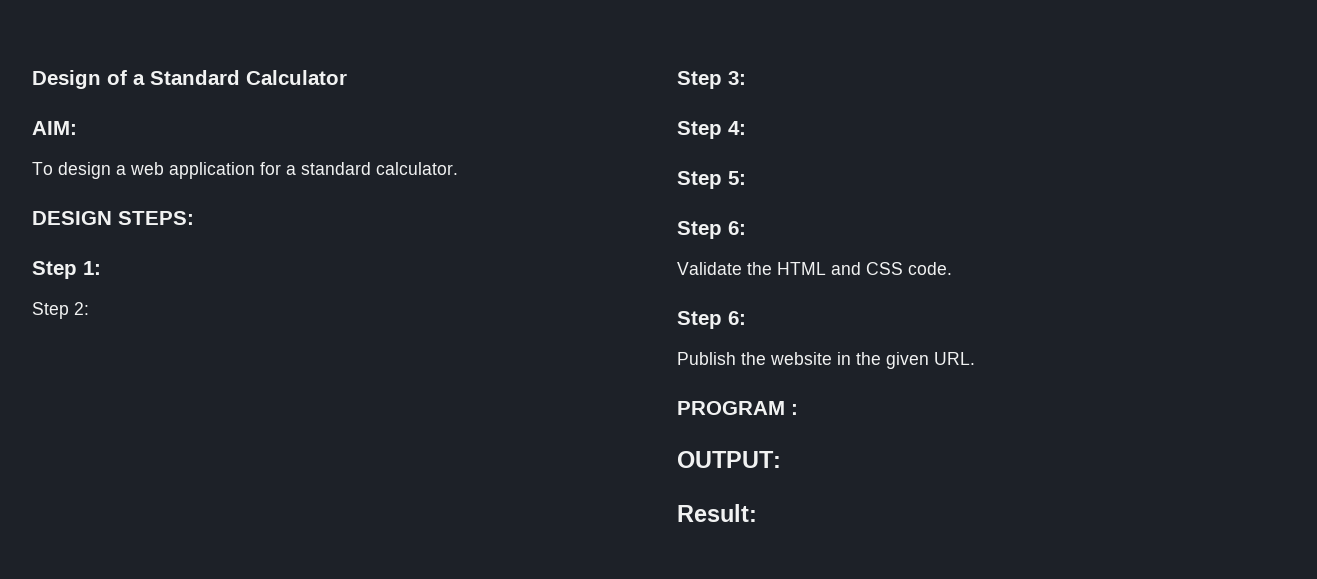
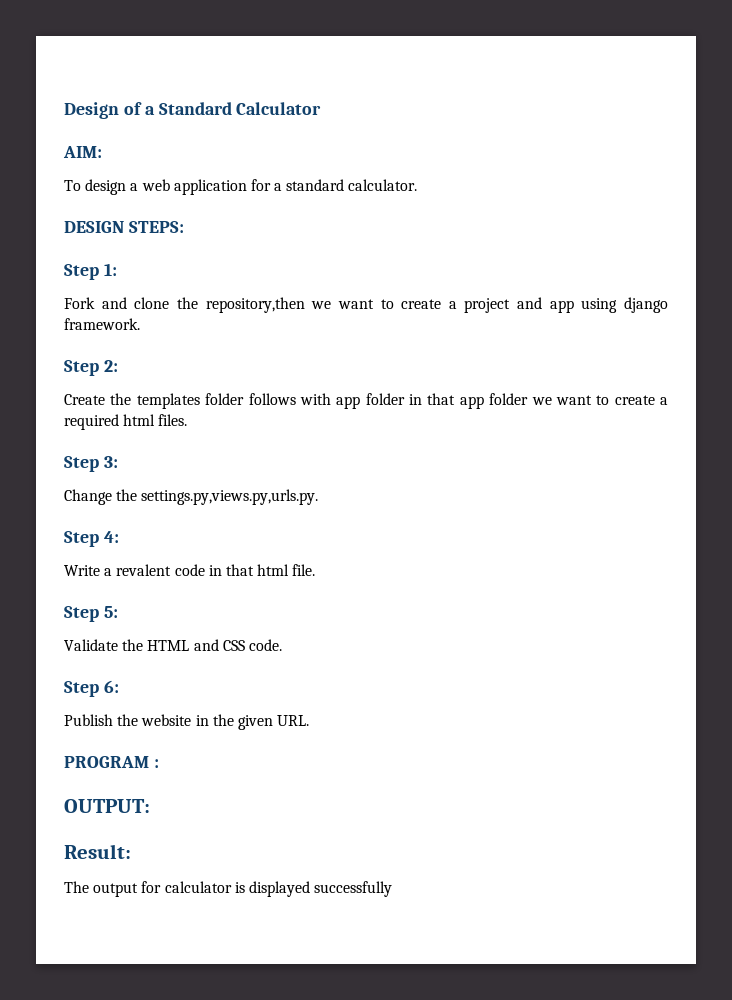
+ Fork and clone the repository,then we want to create a project and app using django framework.
  Step 2:
+ Create the templates folder follows with app folder in that app folder we want to create a required html files.
+ Change the settings.py,views.py,urls.py.
+ Write a revalent code in that html file.
  Step 5:
- Step 6:
+ The output for calculator is displayed successfully

